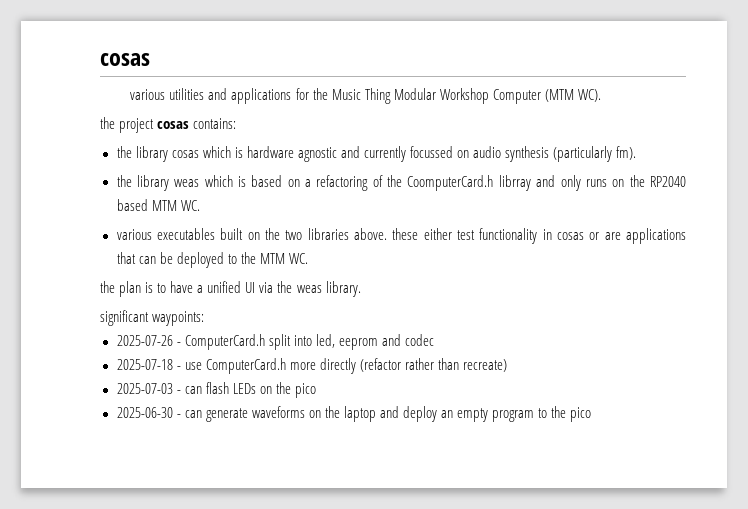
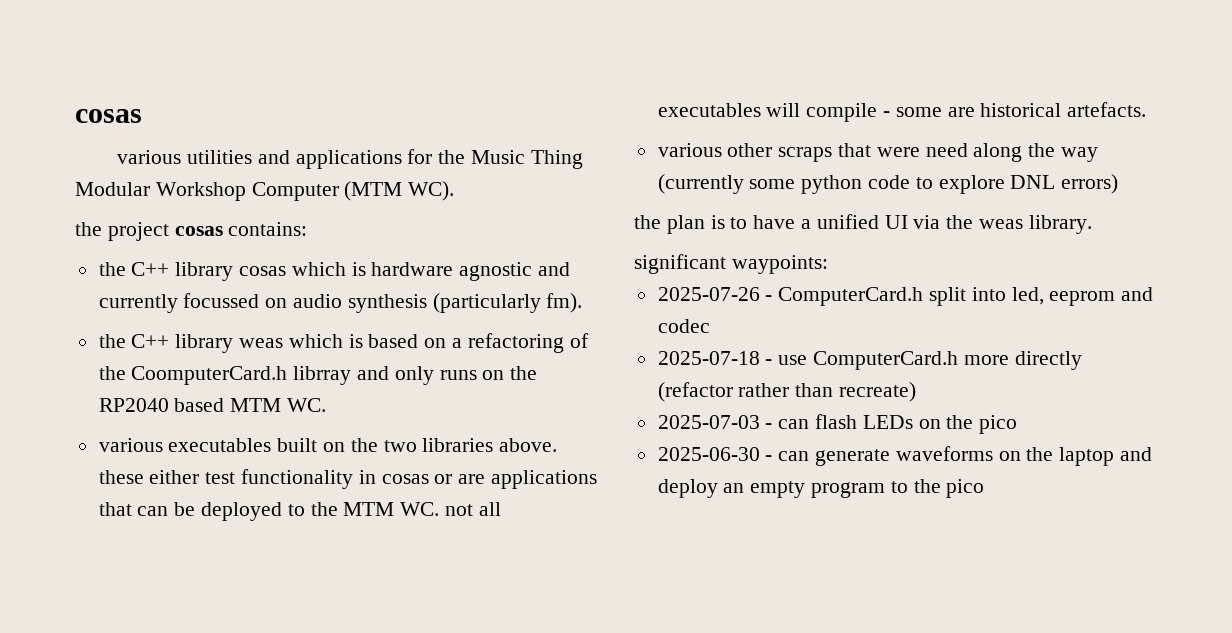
- the library cosas which is hardware agnostic and currently focussed on audio synthesis (particularly fm).
+ the C++ library cosas which is hardware agnostic and currently focussed on audio synthesis (particularly fm).
- the library weas which is based on a refactoring of the CoomputerCard.h librray and only runs on the RP2040 based MTM WC.
+ the C++ library weas which is based on a refactoring of the CoomputerCard.h librray and only runs on the RP2040 based MTM WC.
- various executables built on the two libraries above. these either test functionality in cosas or are applications that can be deployed to the MTM WC.
+ various executables built on the two libraries above. these either test functionality in cosas or are applications that can be deployed to the MTM WC. not all executables will compile - some are historical artefacts.
+ various other scraps that were need along the way (currently some python code to explore DNL errors)

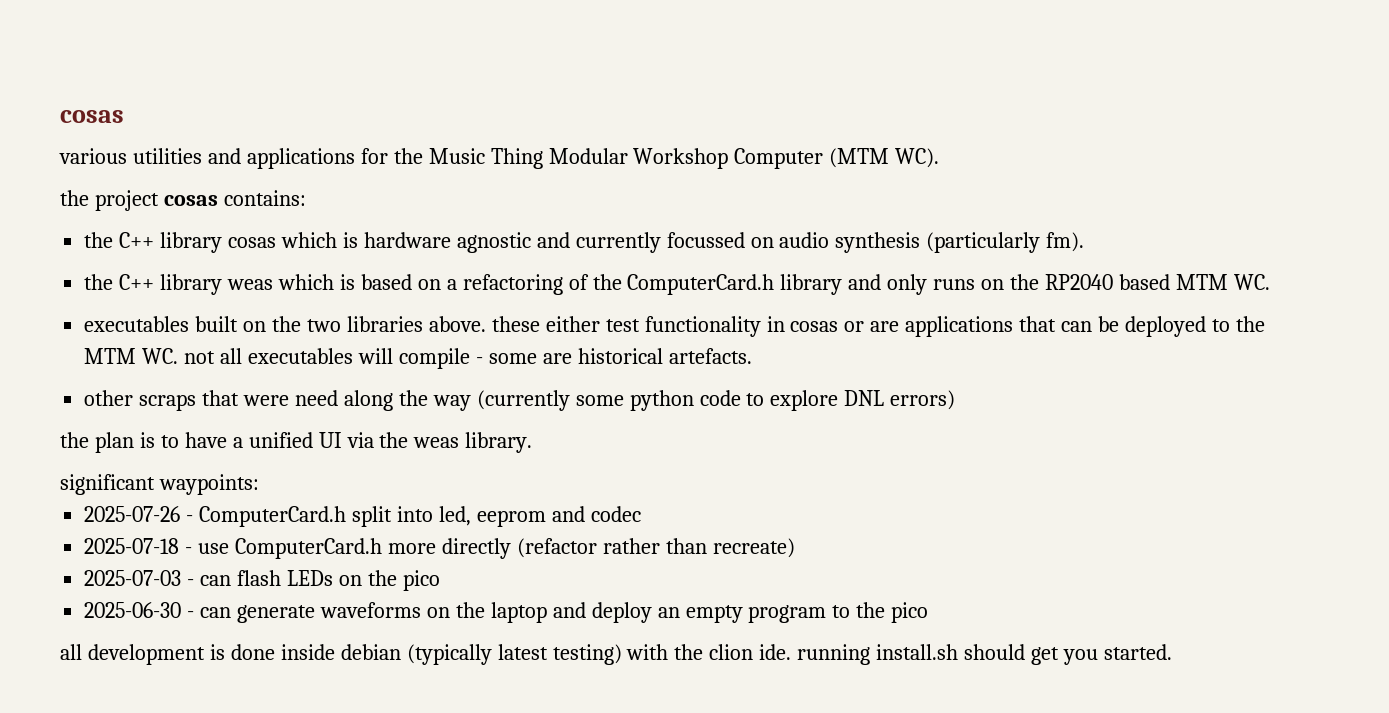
- the C++ library weas which is based on a refactoring of the CoomputerCard.h librray and only runs on the RP2040 based MTM WC.
+ the C++ library weas which is based on a refactoring of the ComputerCard.h library and only runs on the RP2040 based MTM WC.
- various executables built on the two libraries above. these either test functionality in cosas or are applications that can be deployed to the MTM WC. not all executables will compile - some are historical artefacts.
+ executables built on the two libraries above. these either test functionality in cosas or are applications that can be deployed to the MTM WC. not all executables will compile - some are historical artefacts.
- various other scraps that were need along the way (currently some python code to explore DNL errors)
+ other scraps that were need along the way (currently some python code to explore DNL errors)
+ all development is done inside debian (typically latest testing) with the clion ide. running install.sh should get you started.

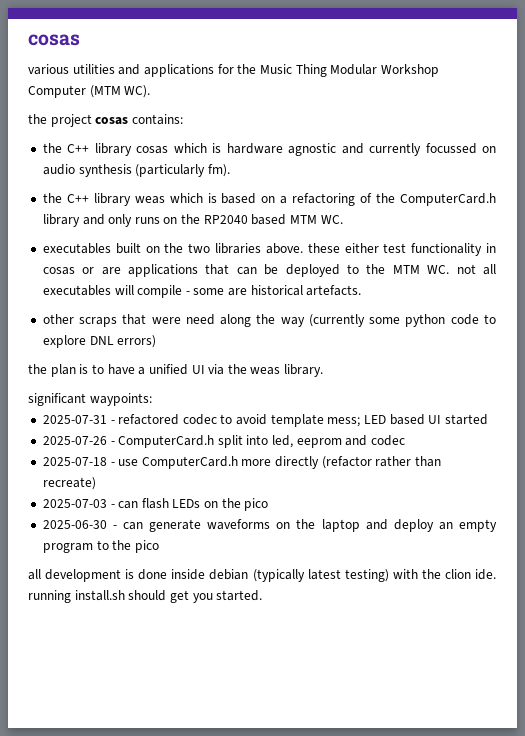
+ 2025-07-31 - refactored codec to avoid template mess; LED based UI started

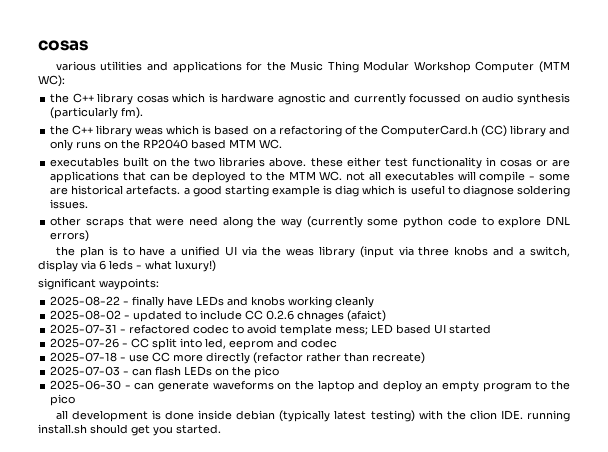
- various utilities and applications for the Music Thing Modular Workshop Computer (MTM WC).
- the project cosas contains:
+ various utilities and applications for the Music Thing Modular Workshop Computer (MTM WC):
- the C++ library weas which is based on a refactoring of the ComputerCard.h library and only runs on the RP2040 based MTM WC.
+ the C++ library weas which is based on a refactoring of the ComputerCard.h (CC) library and only runs on the RP2040 based MTM WC.
- executables built on the two libraries above. these either test functionality in cosas or are applications that can be deployed to the MTM WC. not all executables will compile - some are historical artefacts.
+ executables built on the two libraries above. these either test functionality in cosas or are applications that can be deployed to the MTM WC. not all executables will compile - some are historical artefacts. a good starting example is diag which is useful to diagnose soldering issues.
- the plan is to have a unified UI via the weas library.
+ the plan is to have a unified UI via the weas library (input via three knobs and a switch, display via 6 leds - what luxury!)
  significant waypoints:
+ 2025-08-22 - finally have LEDs and knobs working cleanly
+ 2025-08-02 - updated to include CC 0.2.6 chnages (afaict)
- 2025-07-26 - ComputerCard.h split into led, eeprom and codec
+ 2025-07-26 - CC split into led, eeprom and codec
- 2025-07-18 - use ComputerCard.h more directly (refactor rather than recreate)
+ 2025-07-18 - use CC more directly (refactor rather than recreate)
- all development is done inside debian (typically latest testing) with the clion ide. running install.sh should get you started.
+ all development is done inside debian (typically latest testing) with the clion IDE. running install.sh should get you started.

